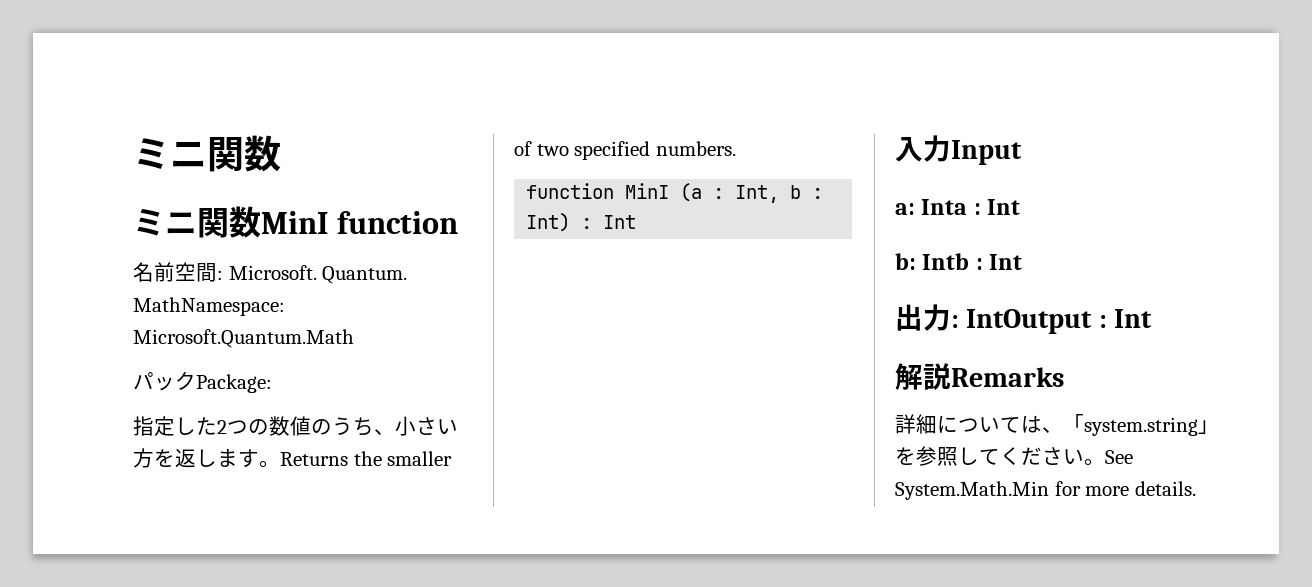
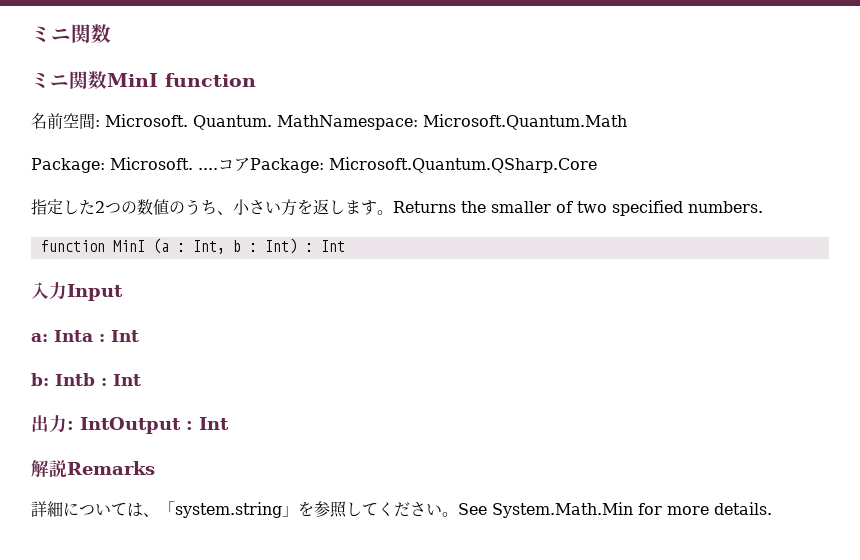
- パックPackage:
+ Package: Microsoft. ....コアPackage: Microsoft.Quantum.QSharp.Core

